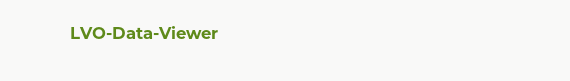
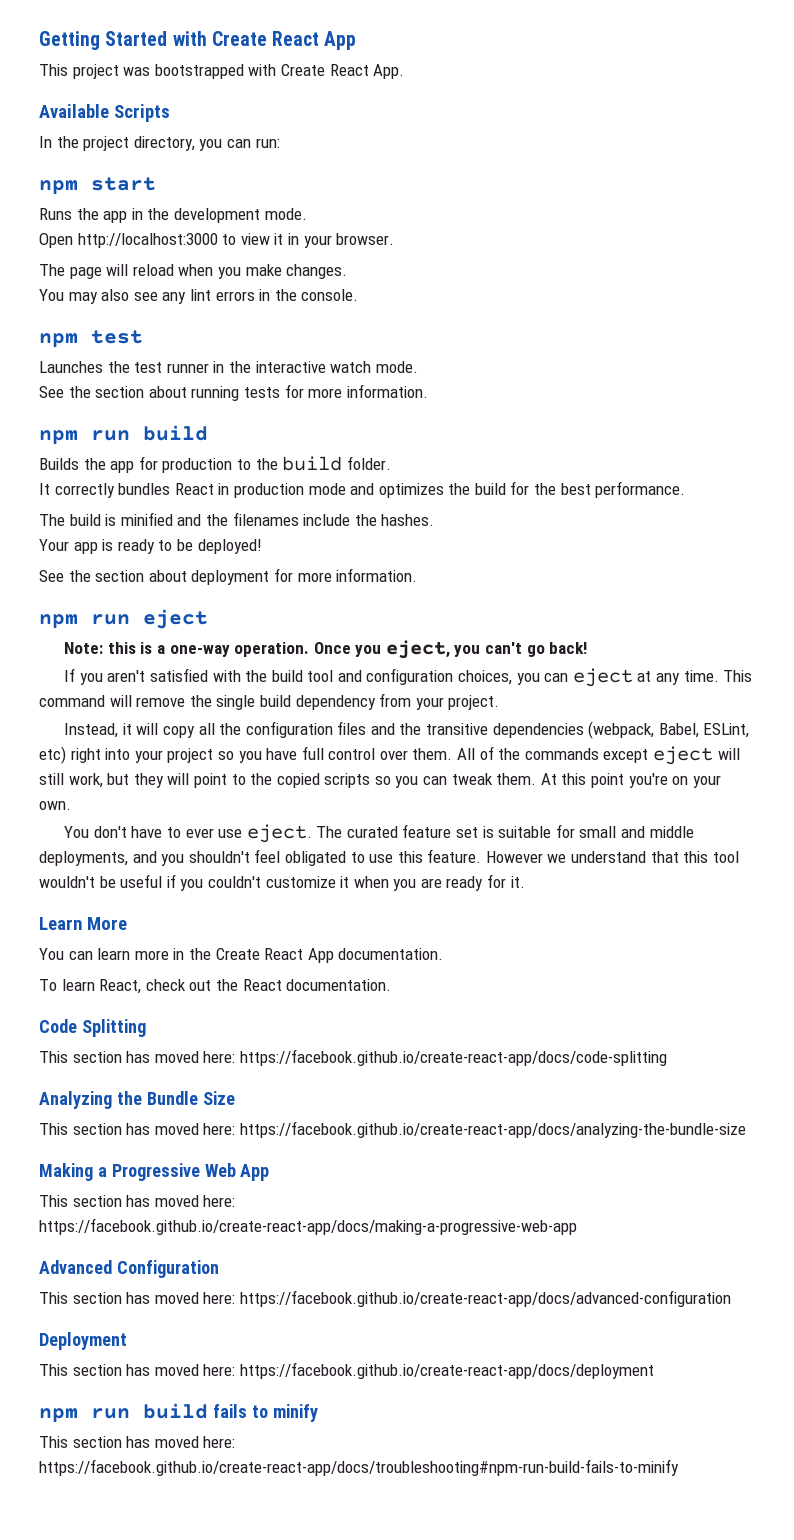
- LVO-Data-Viewer
+ Getting Started with Create React App
+ This project was bootstrapped with Create React App.
+ Available Scripts
+ In the project directory, you can run:
+ npm start
+ Runs the app in the development mode.
+ Open http://localhost:3000 to view it in your browser.
+ The page will reload when you make changes.
+ You may also see any lint errors in the console.
+ npm test
+ Launches the test runner in the interactive watch mode.
+ See the section about running tests for more information.
+ npm run build
+ Builds the app for production to the build folder.
+ It correctly bundles React in production mode and optimizes the build for the best performance.
+ The build is minified and the filenames include the hashes.
+ Your app is ready to be deployed!
+ See the section about deployment for more information.
+ npm run eject
+ Note: this is a one-way operation. Once you eject, you can't go back!
+ If you aren't satisfied with the build tool and configuration choices, you can eject at any time. This command will remove the single build dependency from your project.
+ Instead, it will copy all the configuration files and the transitive dependencies (webpack, Babel, ESLint, etc) right into your project so you have full control over them. All of the commands except eject will still work, but they will point to the copied scripts so you can tweak them. At this point you're on your own.
+ You don't have to ever use eject. The curated feature set is suitable for small and middle deployments, and you shouldn't feel obligated to use this feature. However we understand that this tool wouldn't be useful if you couldn't customize it when you are ready for it.
+ Learn More
+ You can learn more in the Create React App documentation.
+ To learn React, check out the React documentation.
+ Code Splitting
+ This section has moved here: https://facebook.github.io/create-react-app/docs/code-splitting
+ Analyzing the Bundle Size
+ This section has moved here: https://facebook.github.io/create-react-app/docs/analyzing-the-bundle-size
+ Making a Progressive Web App
+ This section has moved here: https://facebook.github.io/create-react-app/docs/making-a-progressive-web-app
+ Advanced Configuration
+ This section has moved here: https://facebook.github.io/create-react-app/docs/advanced-configuration
+ Deployment
+ This section has moved here: https://facebook.github.io/create-react-app/docs/deployment
+ npm run build fails to minify
+ This section has moved here: https://facebook.github.io/create-react-app/docs/troubleshooting#npm-run-build-fails-to-minify

